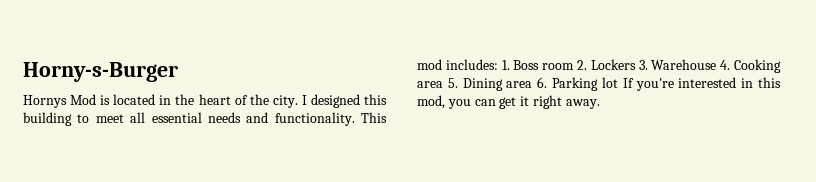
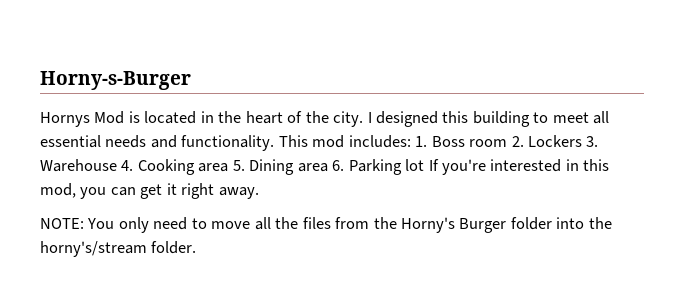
+ NOTE: You only need to move all the files from the Horny's Burger folder into the horny's/stream folder.

